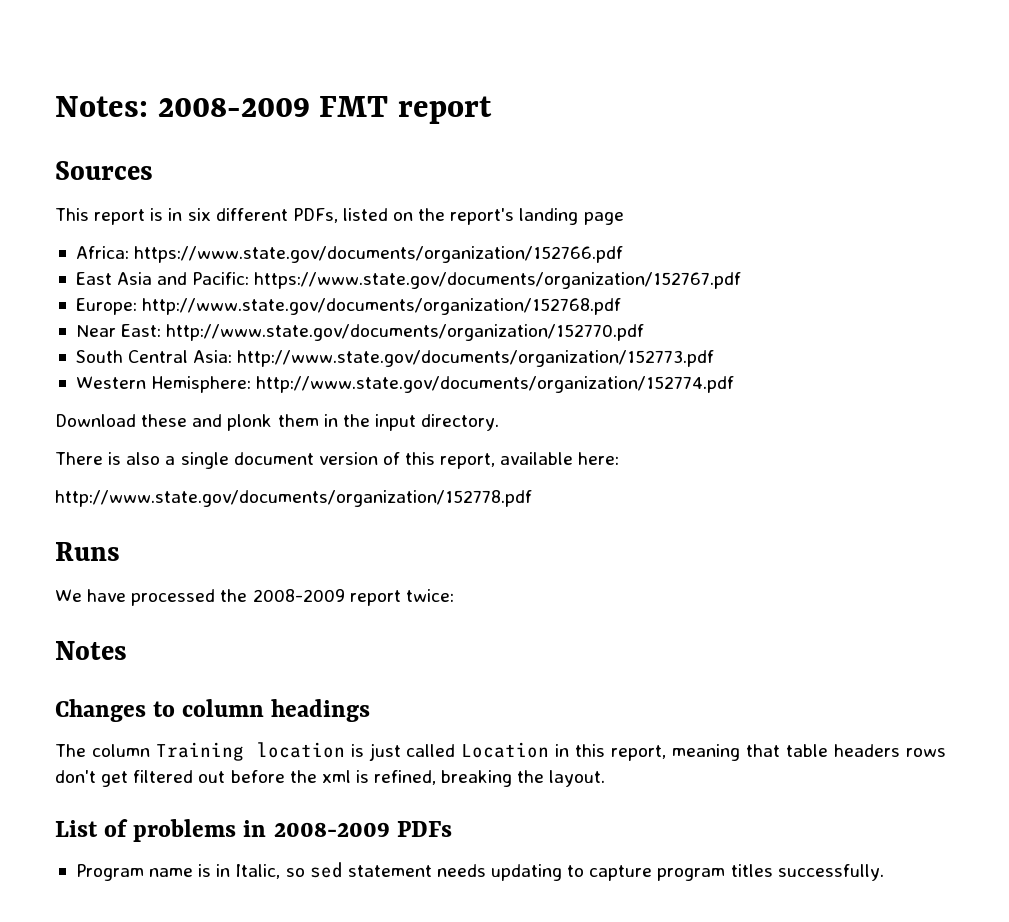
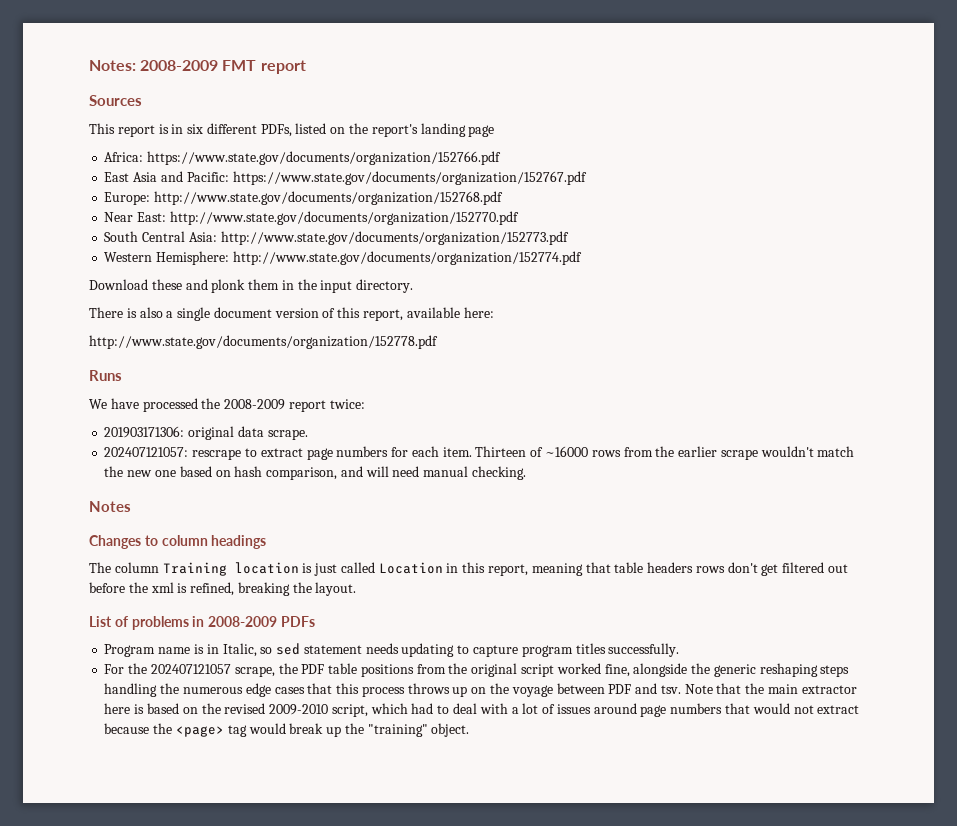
+ 201903171306: original data scrape.
+ 202407121057: rescrape to extract page numbers for each item. Thirteen of ~16000 rows from the earlier scrape wouldn't match the new one based on hash comparison, and will need manual checking.
+ For the 202407121057 scrape, the PDF table positions from the original script worked fine, alongside the generic reshaping steps handling the numerous edge cases that this process throws up on the voyage between PDF and tsv. Note that the main extractor here is based on the revised 2009-2010 script, which had to deal with a lot of issues around page numbers that would not extract because the <page> tag would break up the "training" object.

